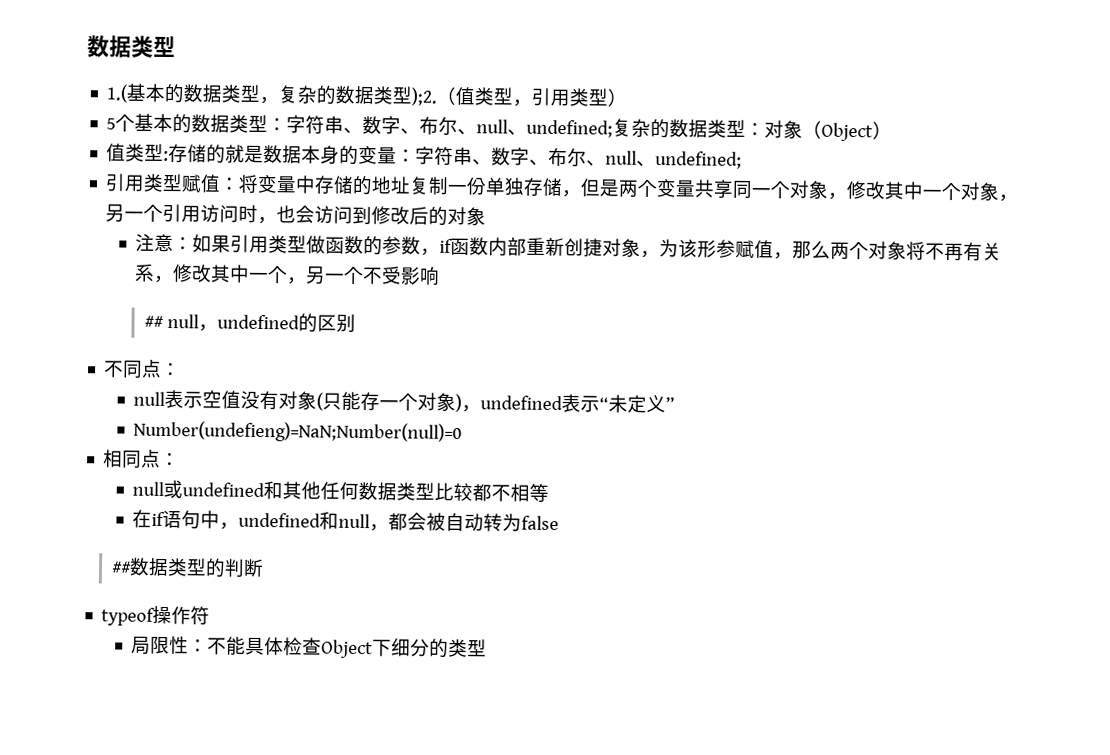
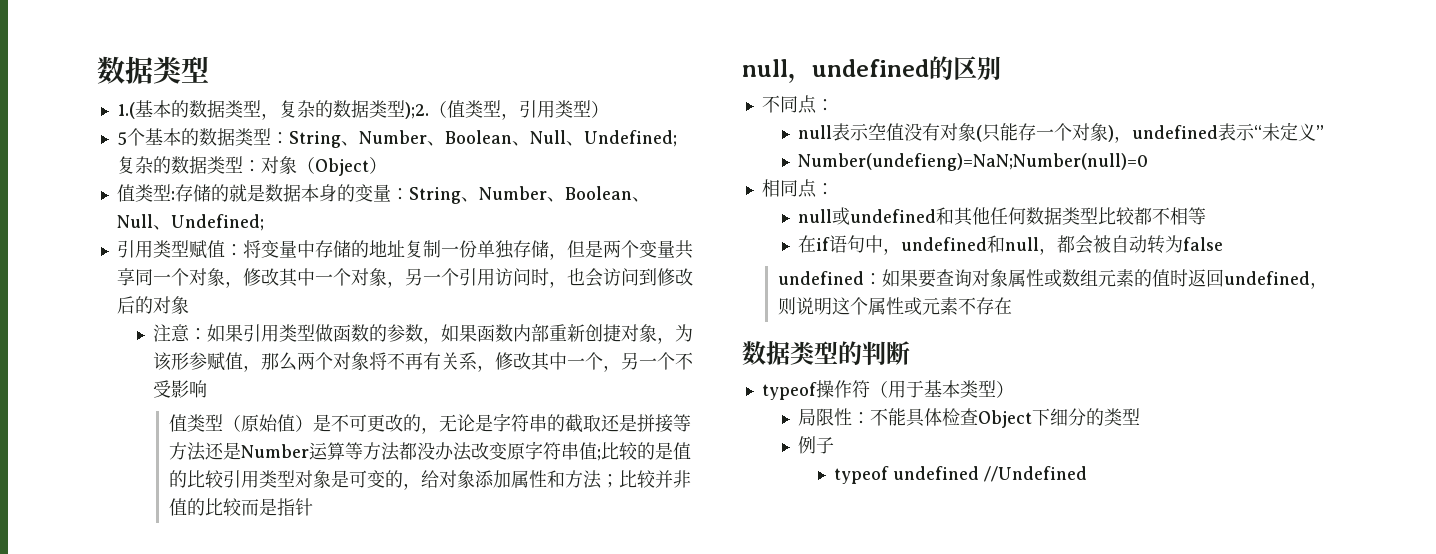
- 5个基本的数据类型：字符串、数字、布尔、null、undefined;复杂的数据类型：对象（Object）
+ 5个基本的数据类型：String、Number、Boolean、Null、Undefined;复杂的数据类型：对象（Object）
- 值类型:存储的就是数据本身的变量：字符串、数字、布尔、null、undefined;
+ 值类型:存储的就是数据本身的变量：String、Number、Boolean、Null、Undefined;
- 注意：如果引用类型做函数的参数，if函数内部重新创捷对象，为该形参赋值，那么两个对象将不再有关系，修改其中一个，另一个不受影响
+ 注意：如果引用类型做函数的参数，如果函数内部重新创捷对象，为该形参赋值，那么两个对象将不再有关系，修改其中一个，另一个不受影响
- ## null，undefined的区别
+ 值类型（原始值）是不可更改的，无论是字符串的截取还是拼接等方法还是Number运算等方法都没办法改变原字符串值;比较的是值的比较引用类型对象是可变的，给对象添加属性和方法；比较并非值的比较而是指针
+ null，undefined的区别
- ##数据类型的判断
+ undefined：如果要查询对象属性或数组元素的值时返回undefined，则说明这个属性或元素不存在
+ 数据类型的判断
- typeof操作符
+ typeof操作符（用于基本类型）
+ 例子
+ typeof undefined //Undefined

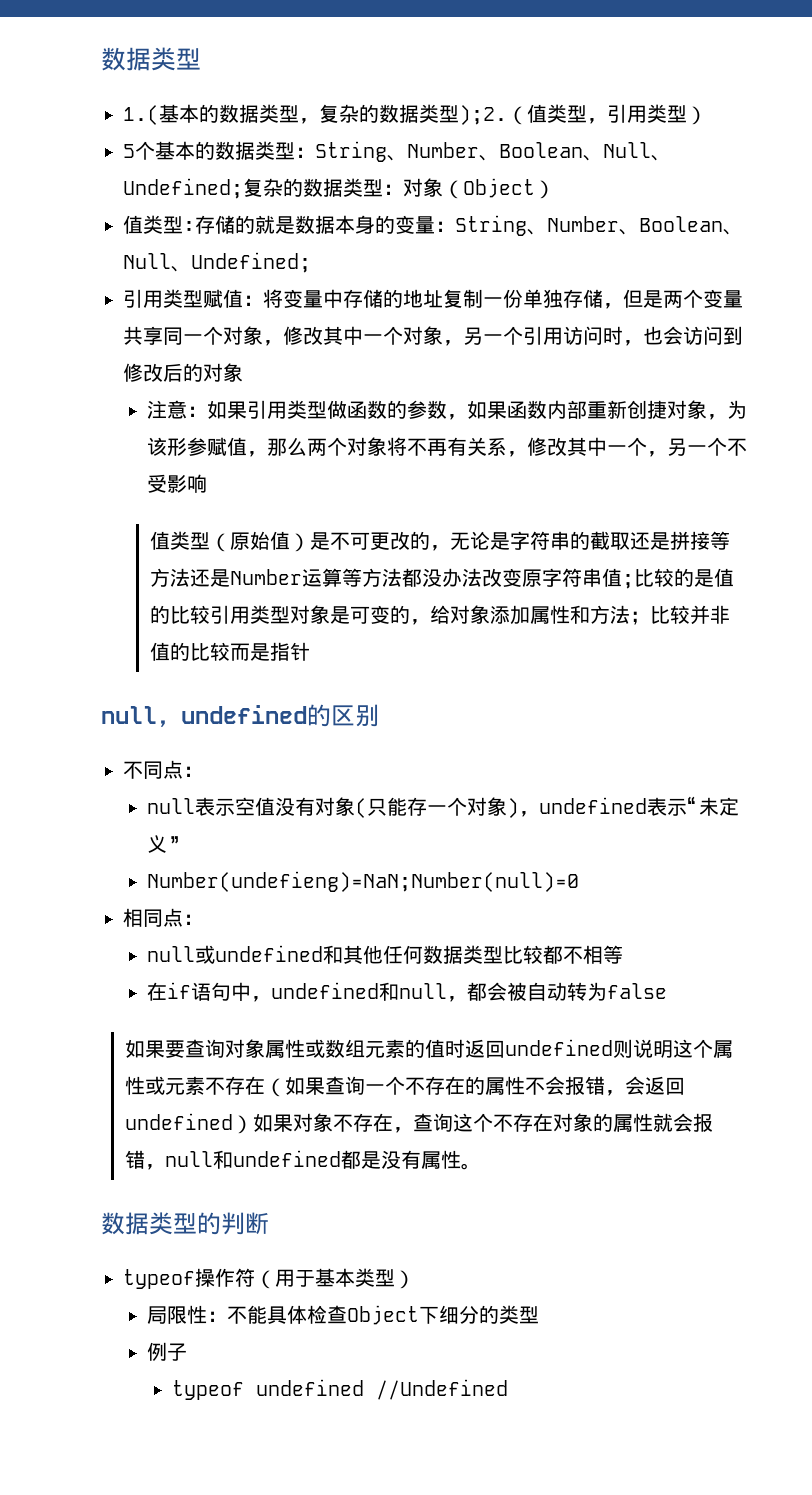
- undefined：如果要查询对象属性或数组元素的值时返回undefined，则说明这个属性或元素不存在
+ 如果要查询对象属性或数组元素的值时返回undefined则说明这个属性或元素不存在（如果查询一个不存在的属性不会报错，会返回undefined）如果对象不存在，查询这个不存在对象的属性就会报错，null和undefined都是没有属性。

